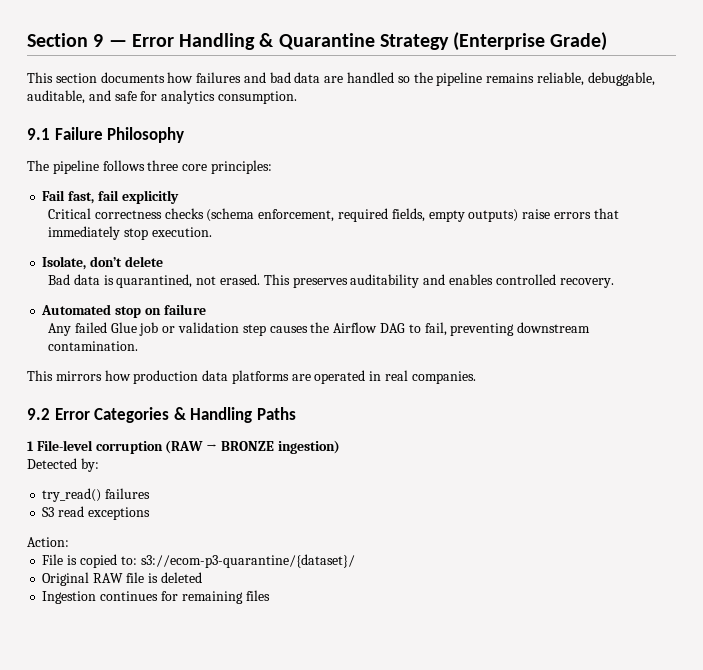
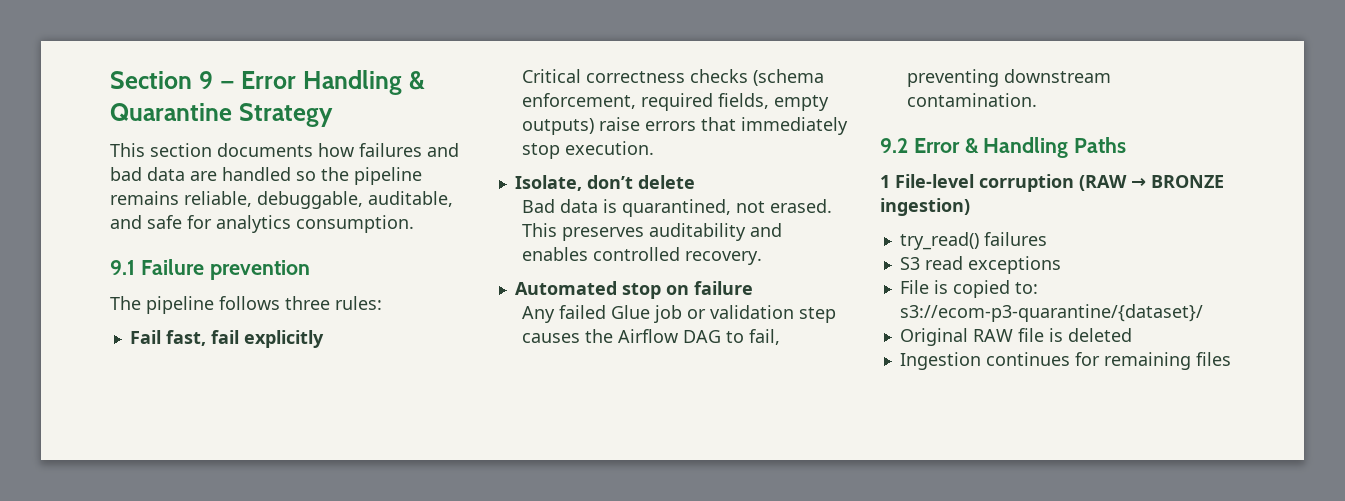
- Section 9 — Error Handling & Quarantine Strategy (Enterprise Grade)
+ Section 9 — Error Handling & Quarantine Strategy
- 9.1 Failure Philosophy
+ 9.1 Failure prevention
- The pipeline follows three core principles:
+ The pipeline follows three rules:
- This mirrors how production data platforms are operated in real companies.
- 9.2 Error Categories & Handling Paths
+ 9.2 Error & Handling Paths
- Detected by:
- Action:

